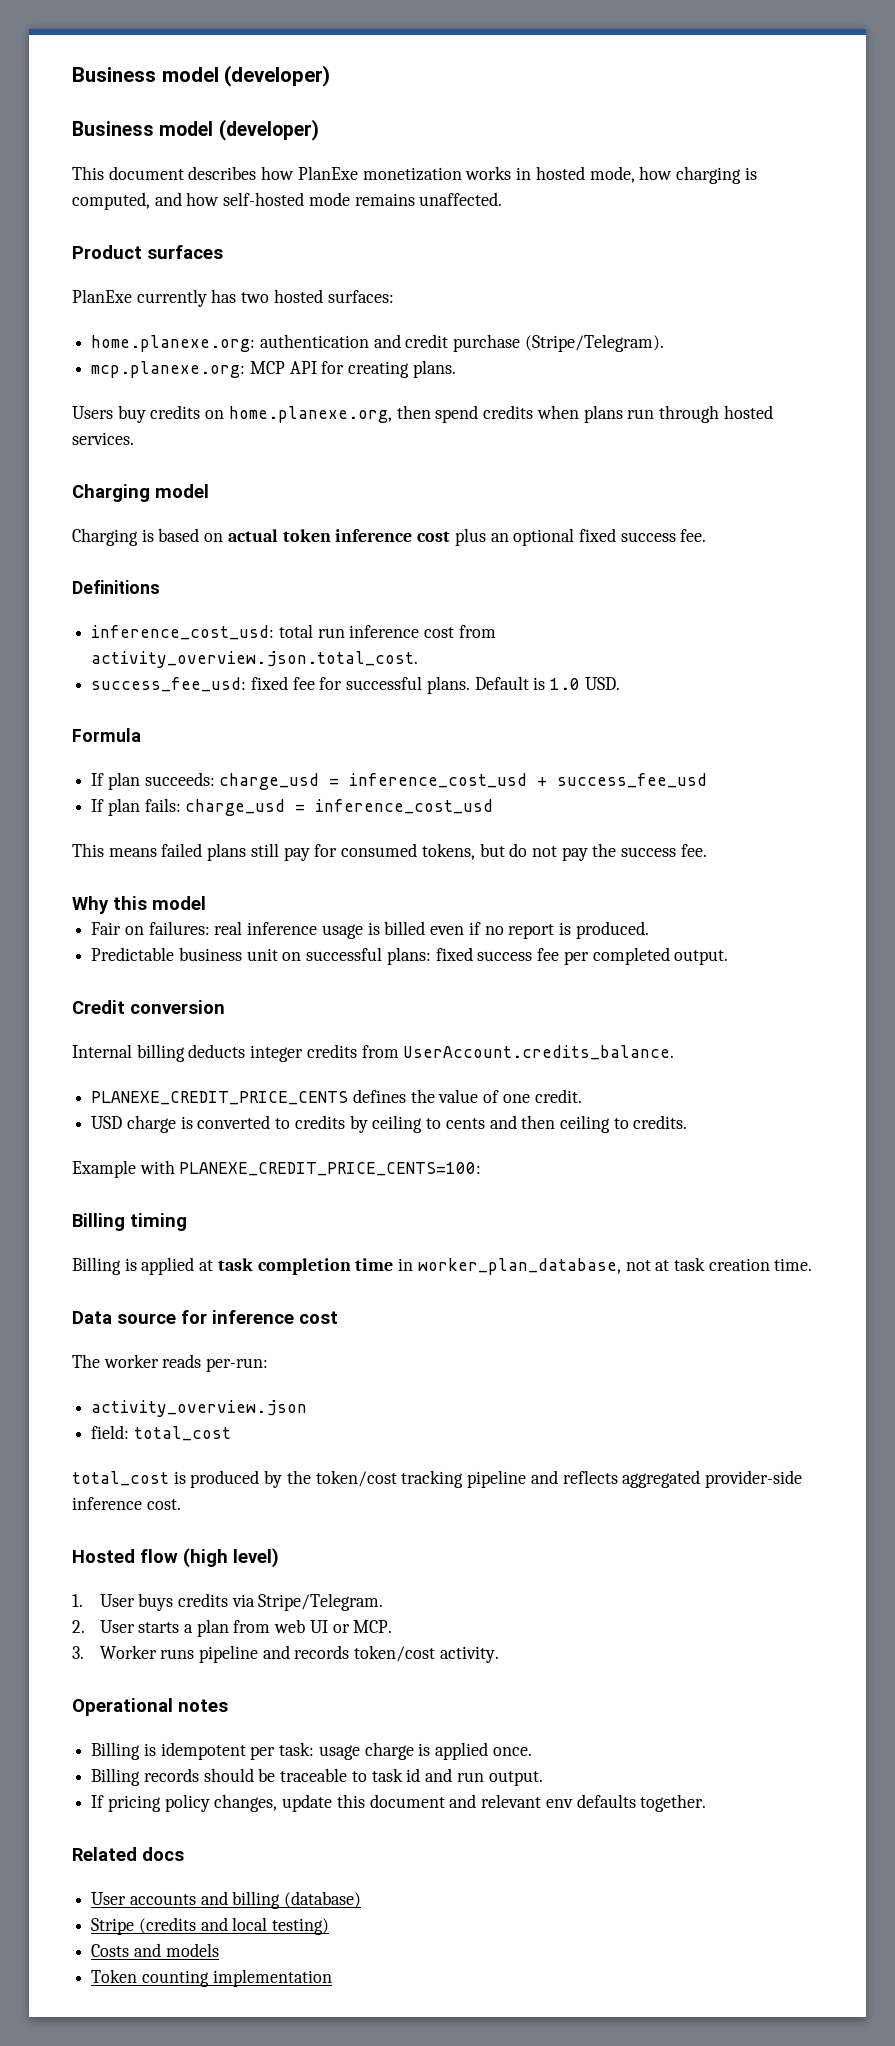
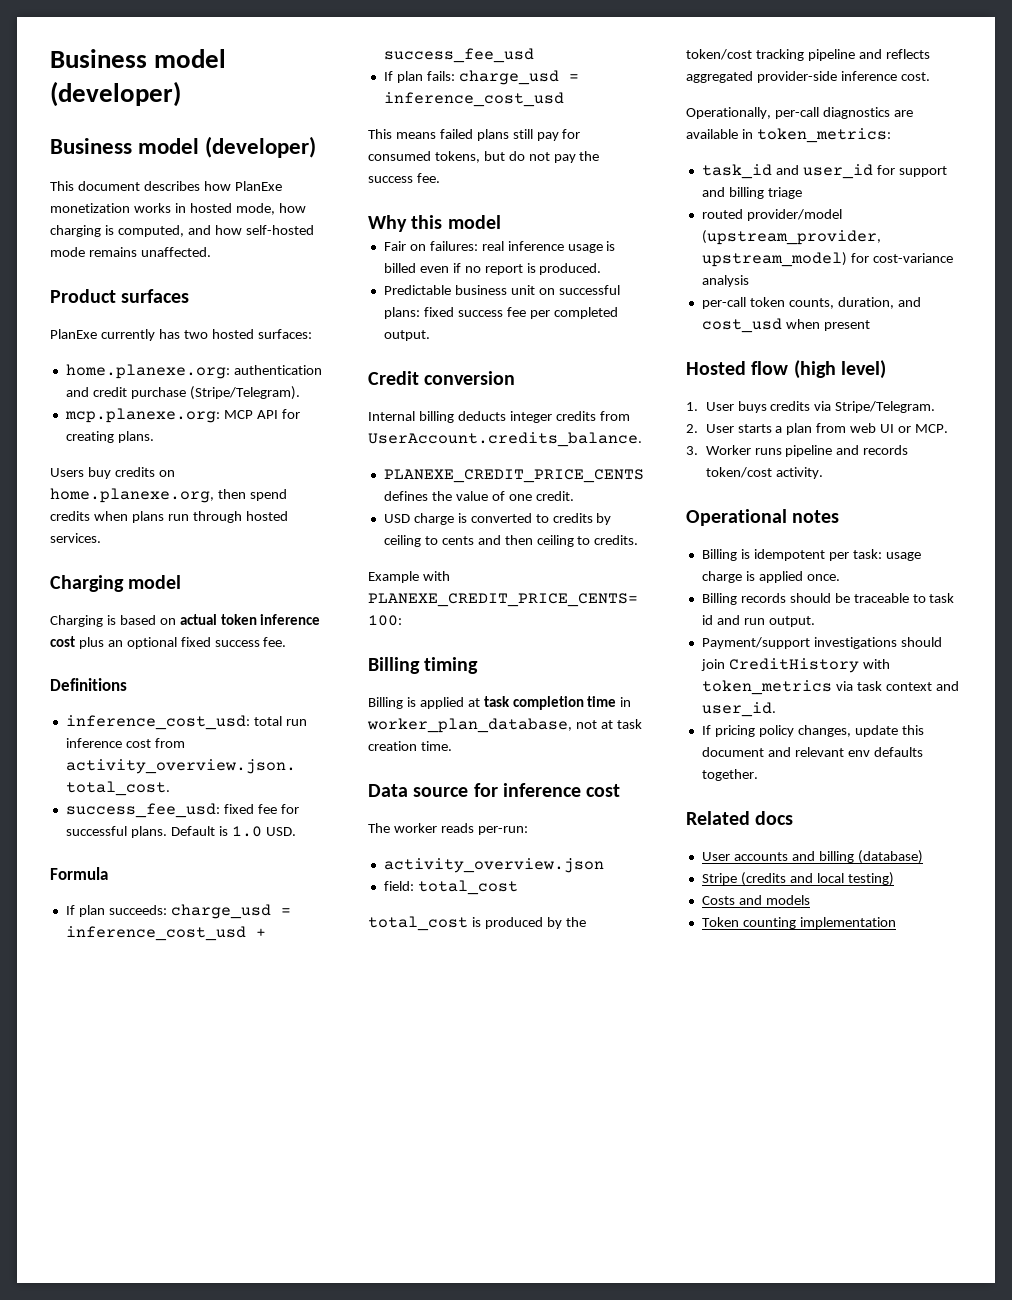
+ Operationally, per-call diagnostics are available in token_metrics:
+ task_id and user_id for support and billing triage
+ routed provider/model (upstream_provider, upstream_model) for cost-variance analysis
+ per-call token counts, duration, and cost_usd when present
+ Payment/support investigations should join CreditHistory with token_metrics via task context and user_id.

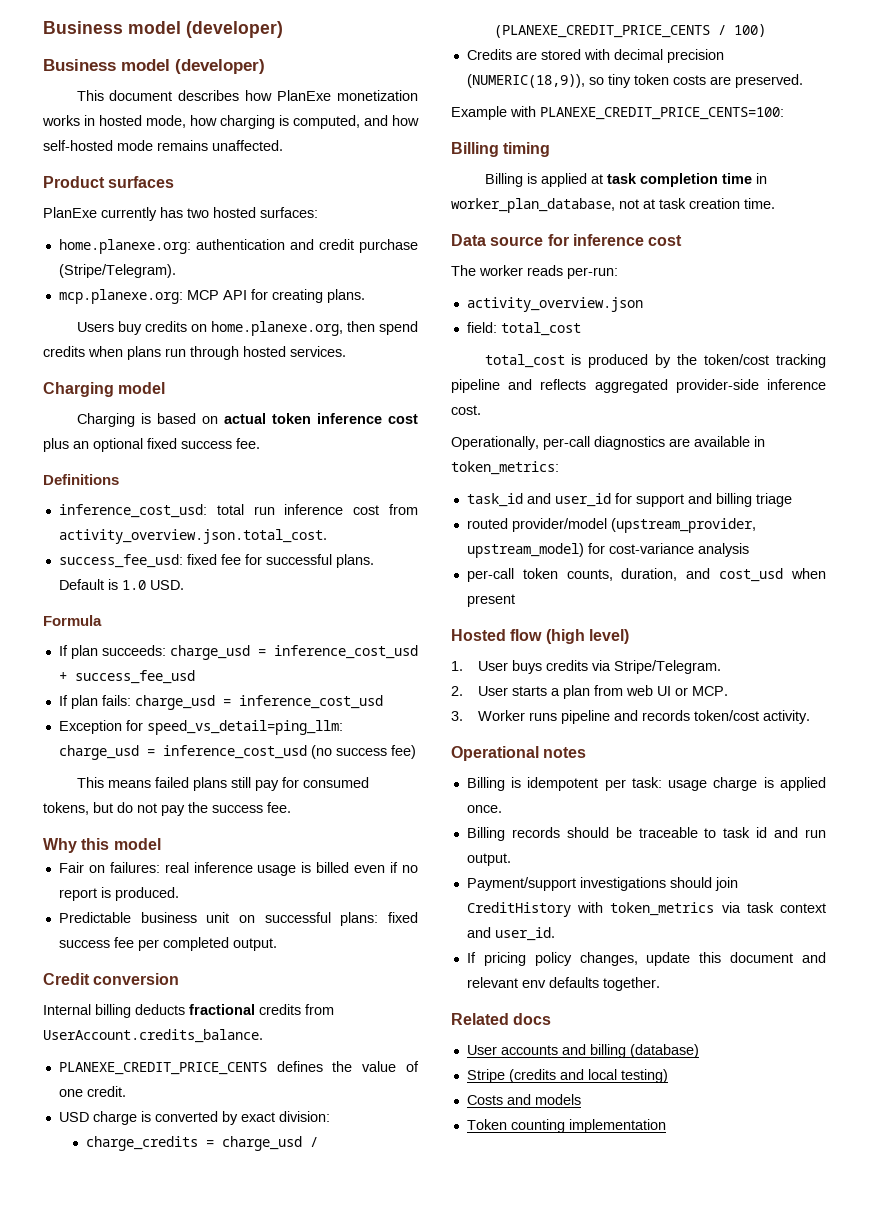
+ Exception for speed_vs_detail=ping_llm: charge_usd = inference_cost_usd (no success fee)
- Internal billing deducts integer credits from UserAccount.credits_balance.
+ Internal billing deducts fractional credits from UserAccount.credits_balance.
- USD charge is converted to credits by ceiling to cents and then ceiling to credits.
+ USD charge is converted by exact division:
+ charge_credits = charge_usd / (PLANEXE_CREDIT_PRICE_CENTS / 100)
+ Credits are stored with decimal precision (NUMERIC(18,9)), so tiny token costs are preserved.

